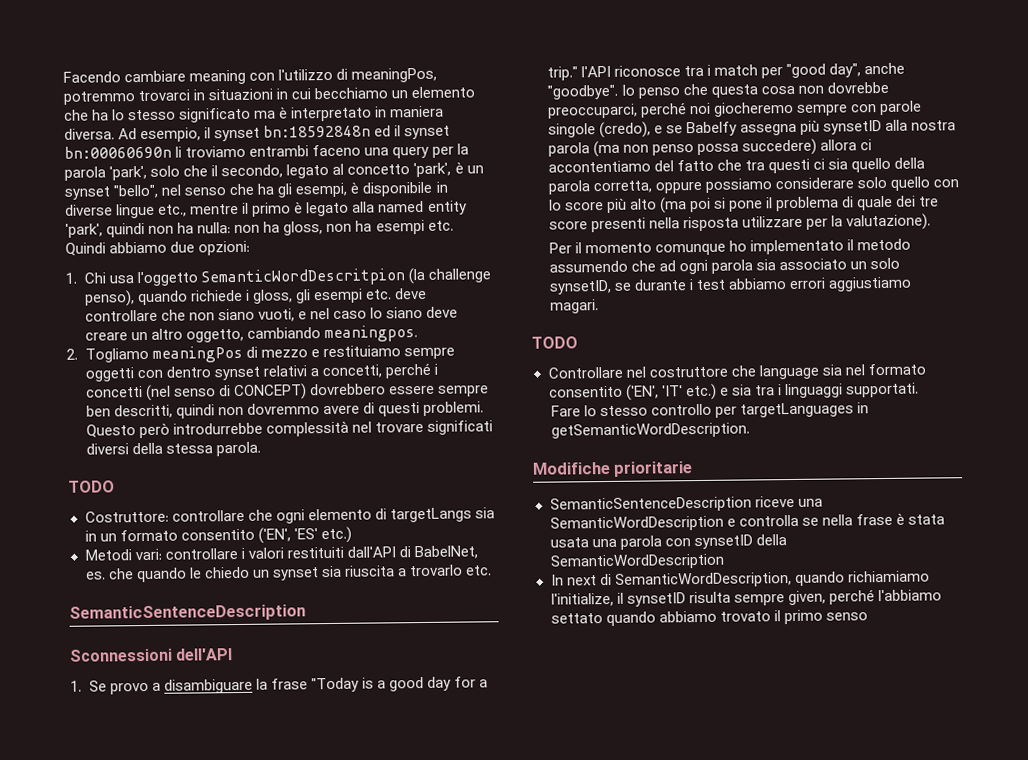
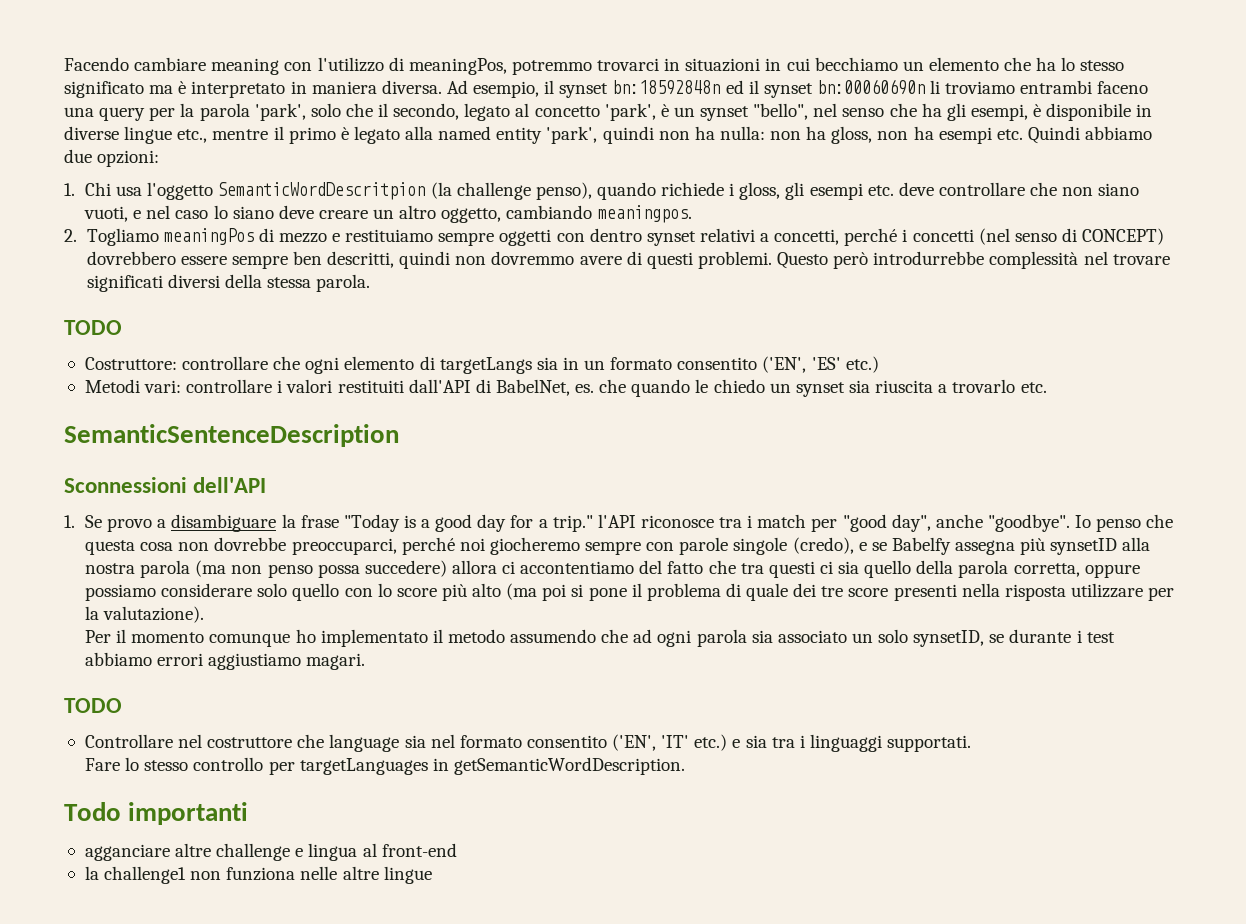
- Modifiche prioritarie
- SemanticSentenceDescription riceve una SemanticWordDescription e controlla se nella frase è stata usata una parola con synsetID della SemanticWordDescription
- In next di SemanticWordDescription, quando richiamiamo l'initialize, il synsetID risulta sempre given, perché l'abbiamo settato quando abbiamo trovato il primo senso
+ Todo importanti
+ agganciare altre challenge e lingua al front-end
+ la challenge1 non funziona nelle altre lingue

